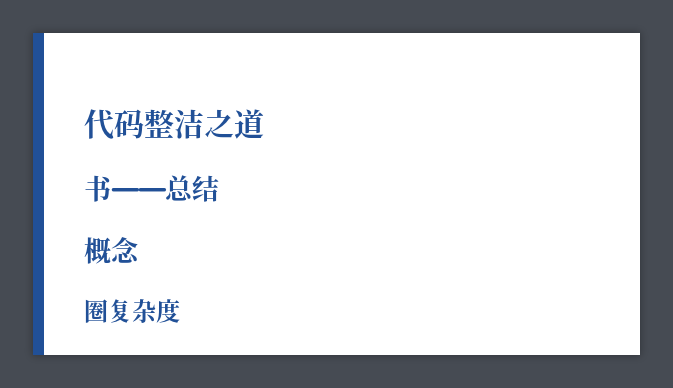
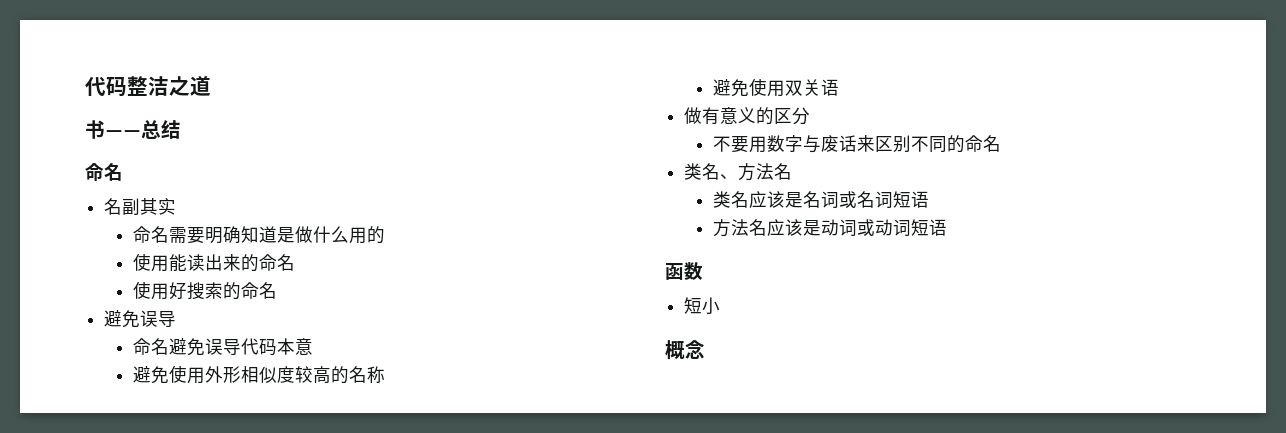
  书——总结
+ 命名
+ 名副其实
+ 命名需要明确知道是做什么用的
+ 使用能读出来的命名
+ 使用好搜索的命名
+ 避免误导
+ 命名避免误导代码本意
+ 避免使用外形相似度较高的名称
+ 避免使用双关语
+ 做有意义的区分
+ 不要用数字与废话来区别不同的命名
+ 类名、方法名
+ 类名应该是名词或名词短语
+ 方法名应该是动词或动词短语
+ 函数
+ 短小
- 圈复杂度

